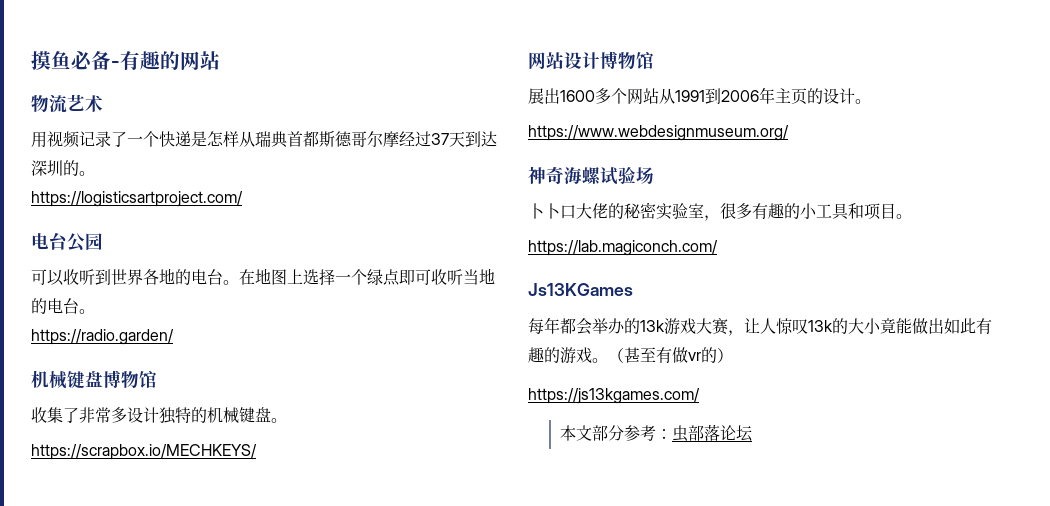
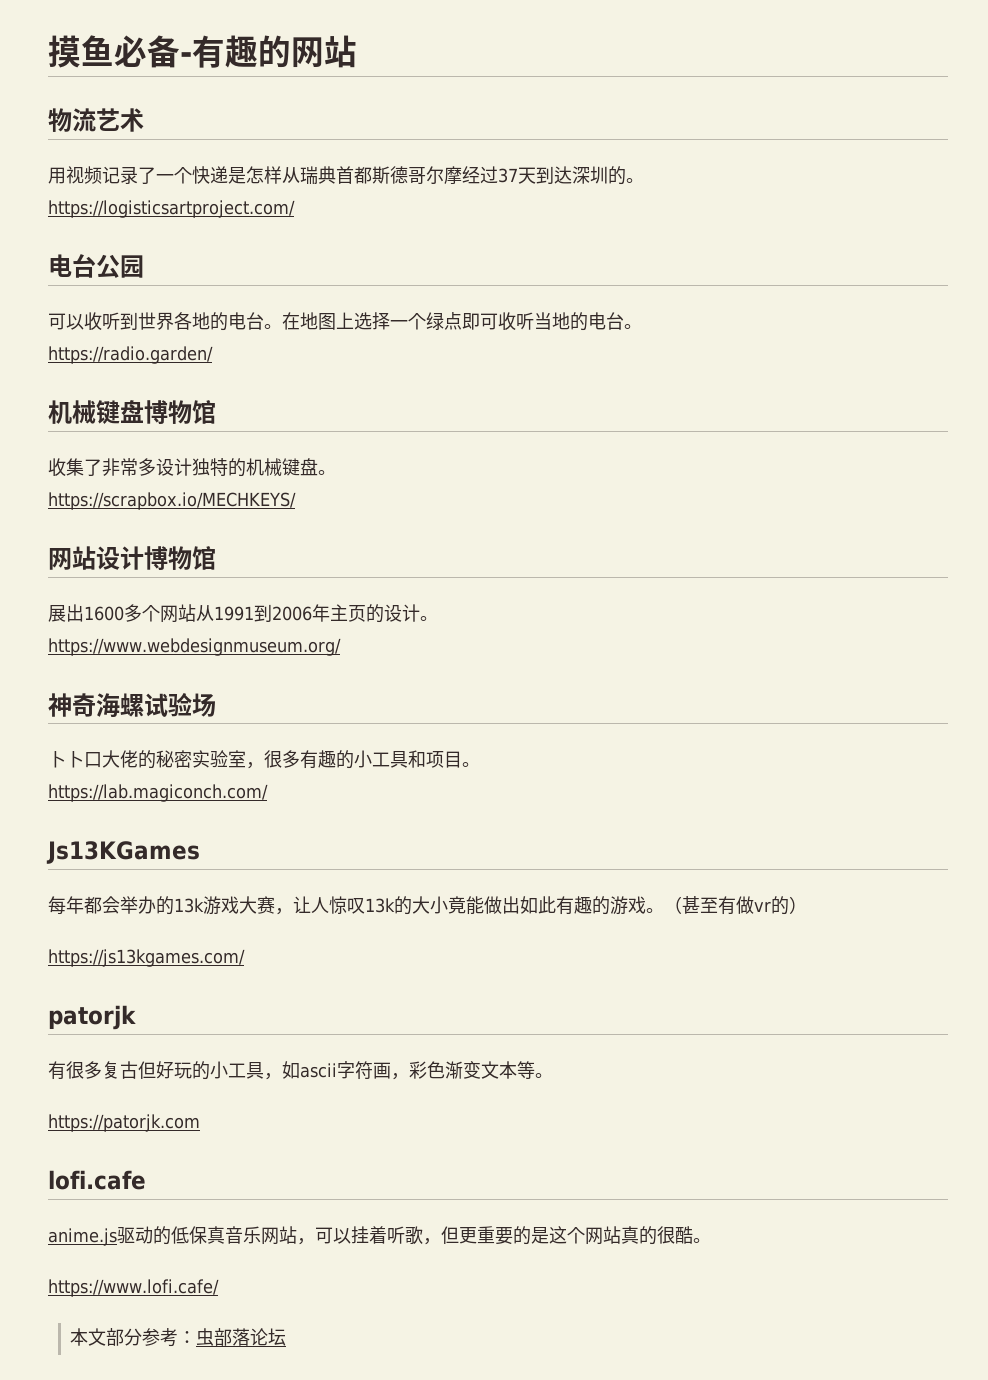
+ patorjk
+ 有很多复古但好玩的小工具，如ascii字符画，彩色渐变文本等。
+ https://patorjk.com
+ lofi.cafe
+ anime.js驱动的低保真音乐网站，可以挂着听歌，但更重要的是这个网站真的很酷。
+ https://www.lofi.cafe/

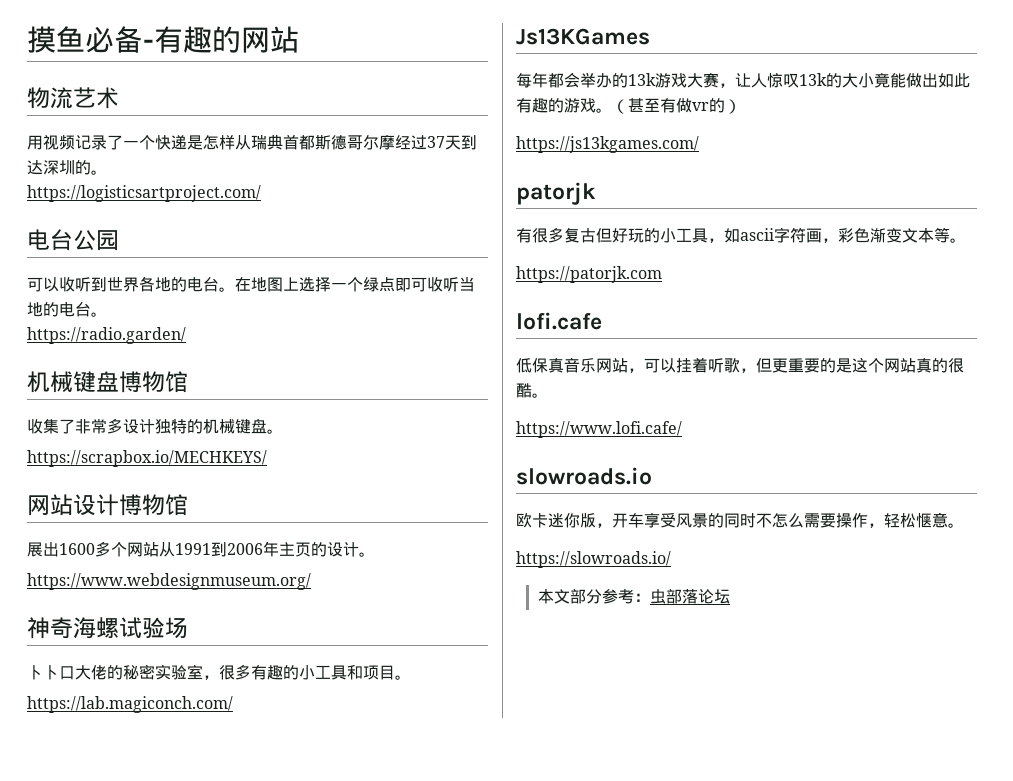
- anime.js驱动的低保真音乐网站，可以挂着听歌，但更重要的是这个网站真的很酷。
+ 低保真音乐网站，可以挂着听歌，但更重要的是这个网站真的很酷。
+ slowroads.io
+ 欧卡迷你版，开车享受风景的同时不怎么需要操作，轻松惬意。
+ https://slowroads.io/

